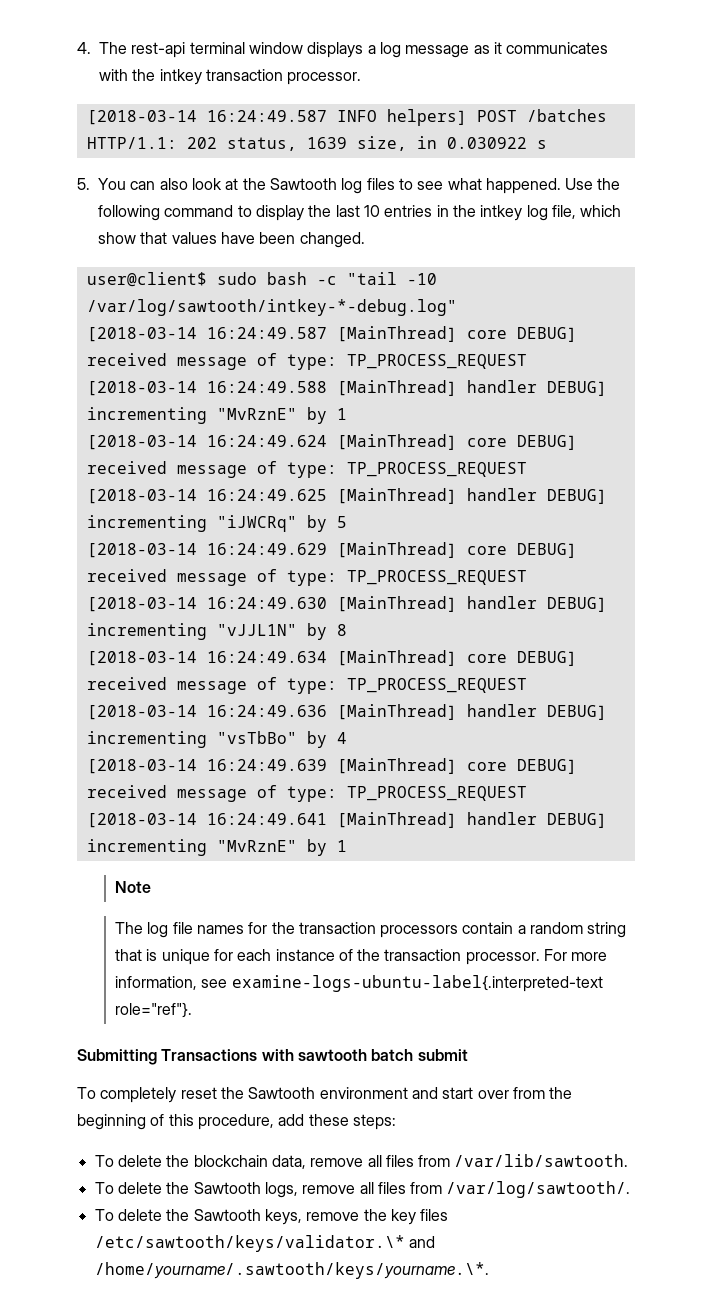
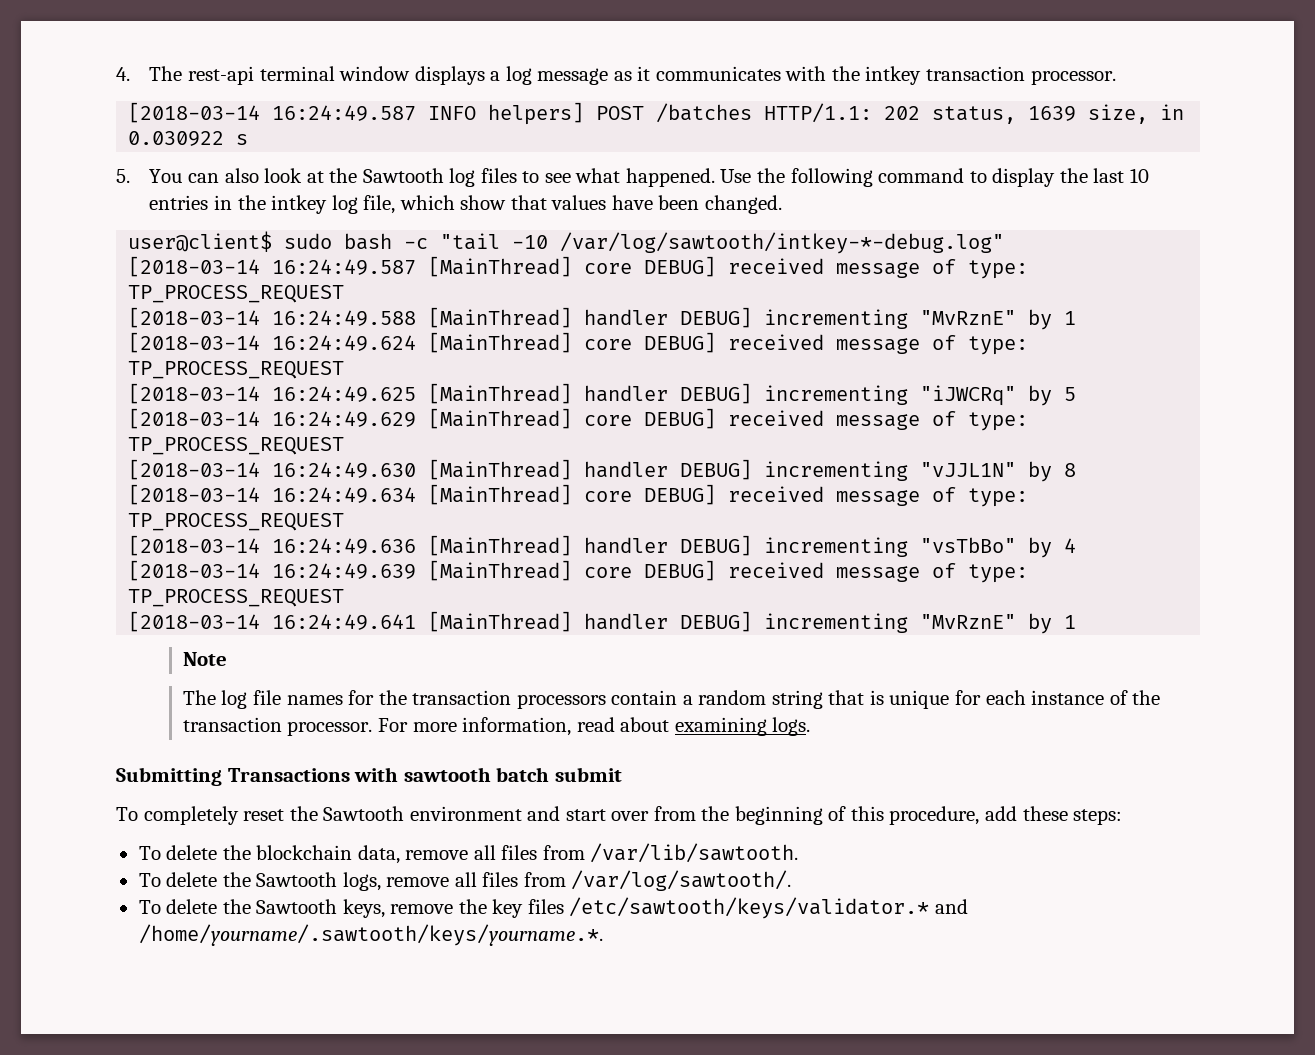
- For more information, see examine-logs-ubuntu-label{.interpreted-text role="ref"}.
+ For more information, read about examining logs.
- To delete the Sawtooth keys, remove the key files /etc/sawtooth/keys/validator.\* and /home/yourname/.sawtooth/keys/yourname.\*.
+ To delete the Sawtooth keys, remove the key files /etc/sawtooth/keys/validator.* and /home/yourname/.sawtooth/keys/yourname.*.

